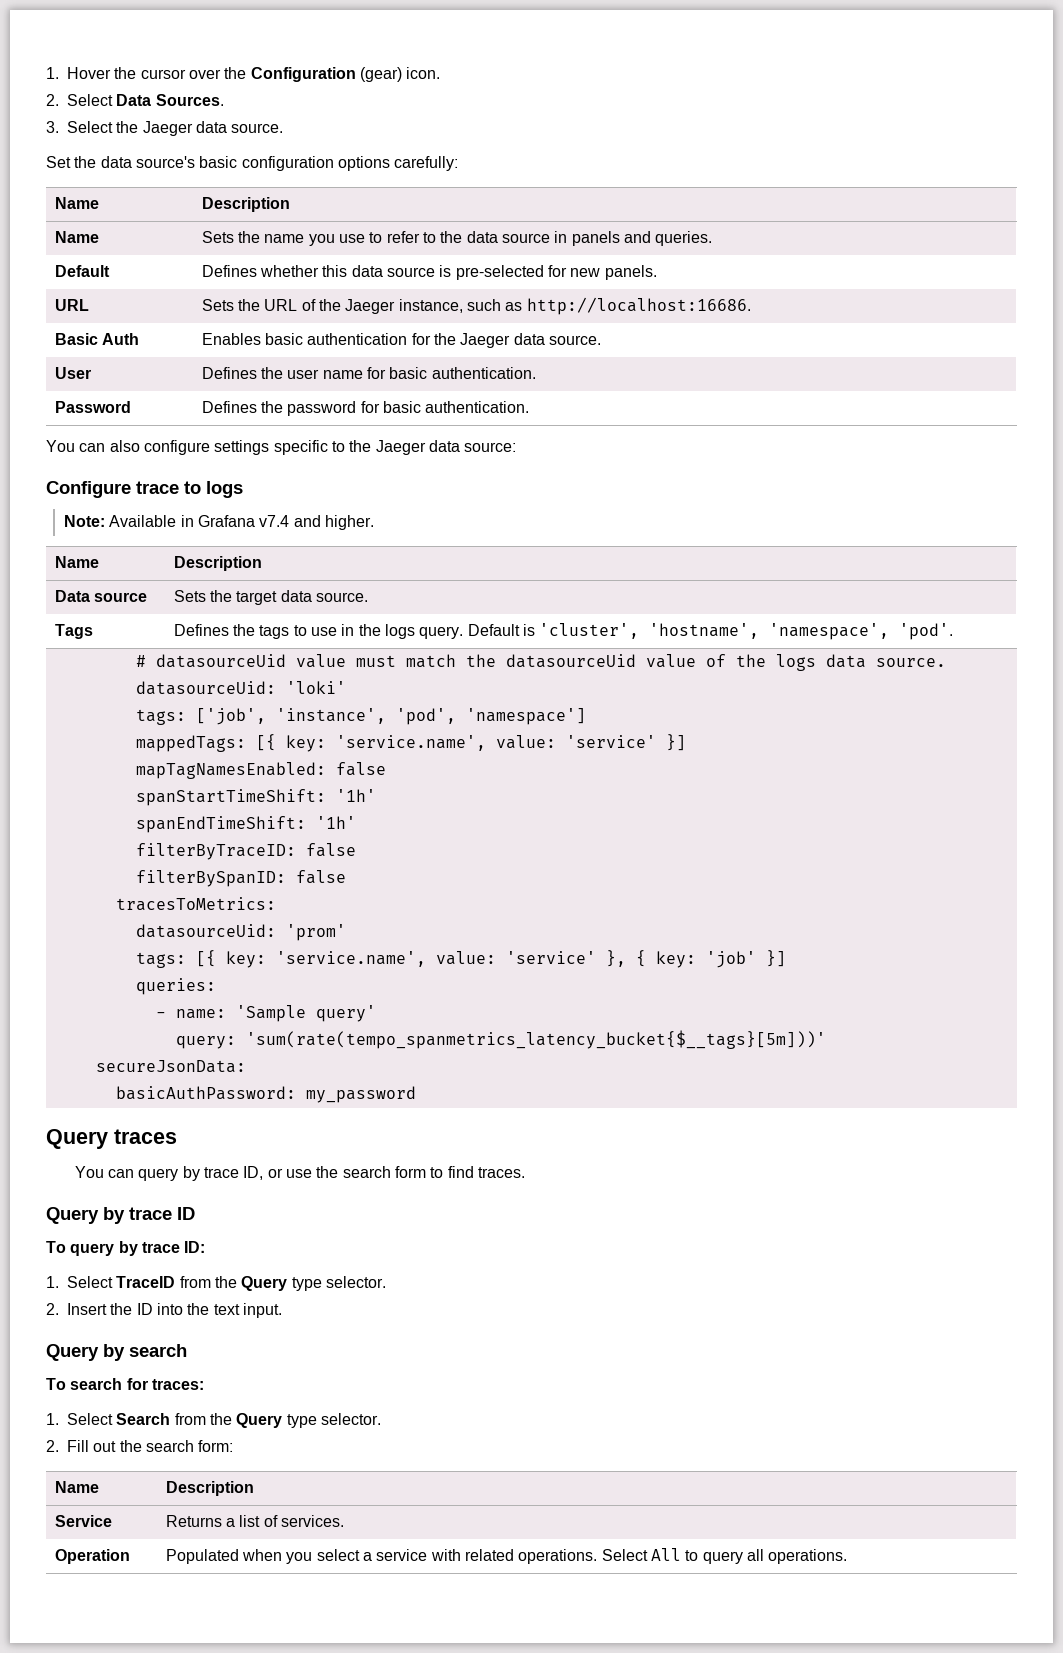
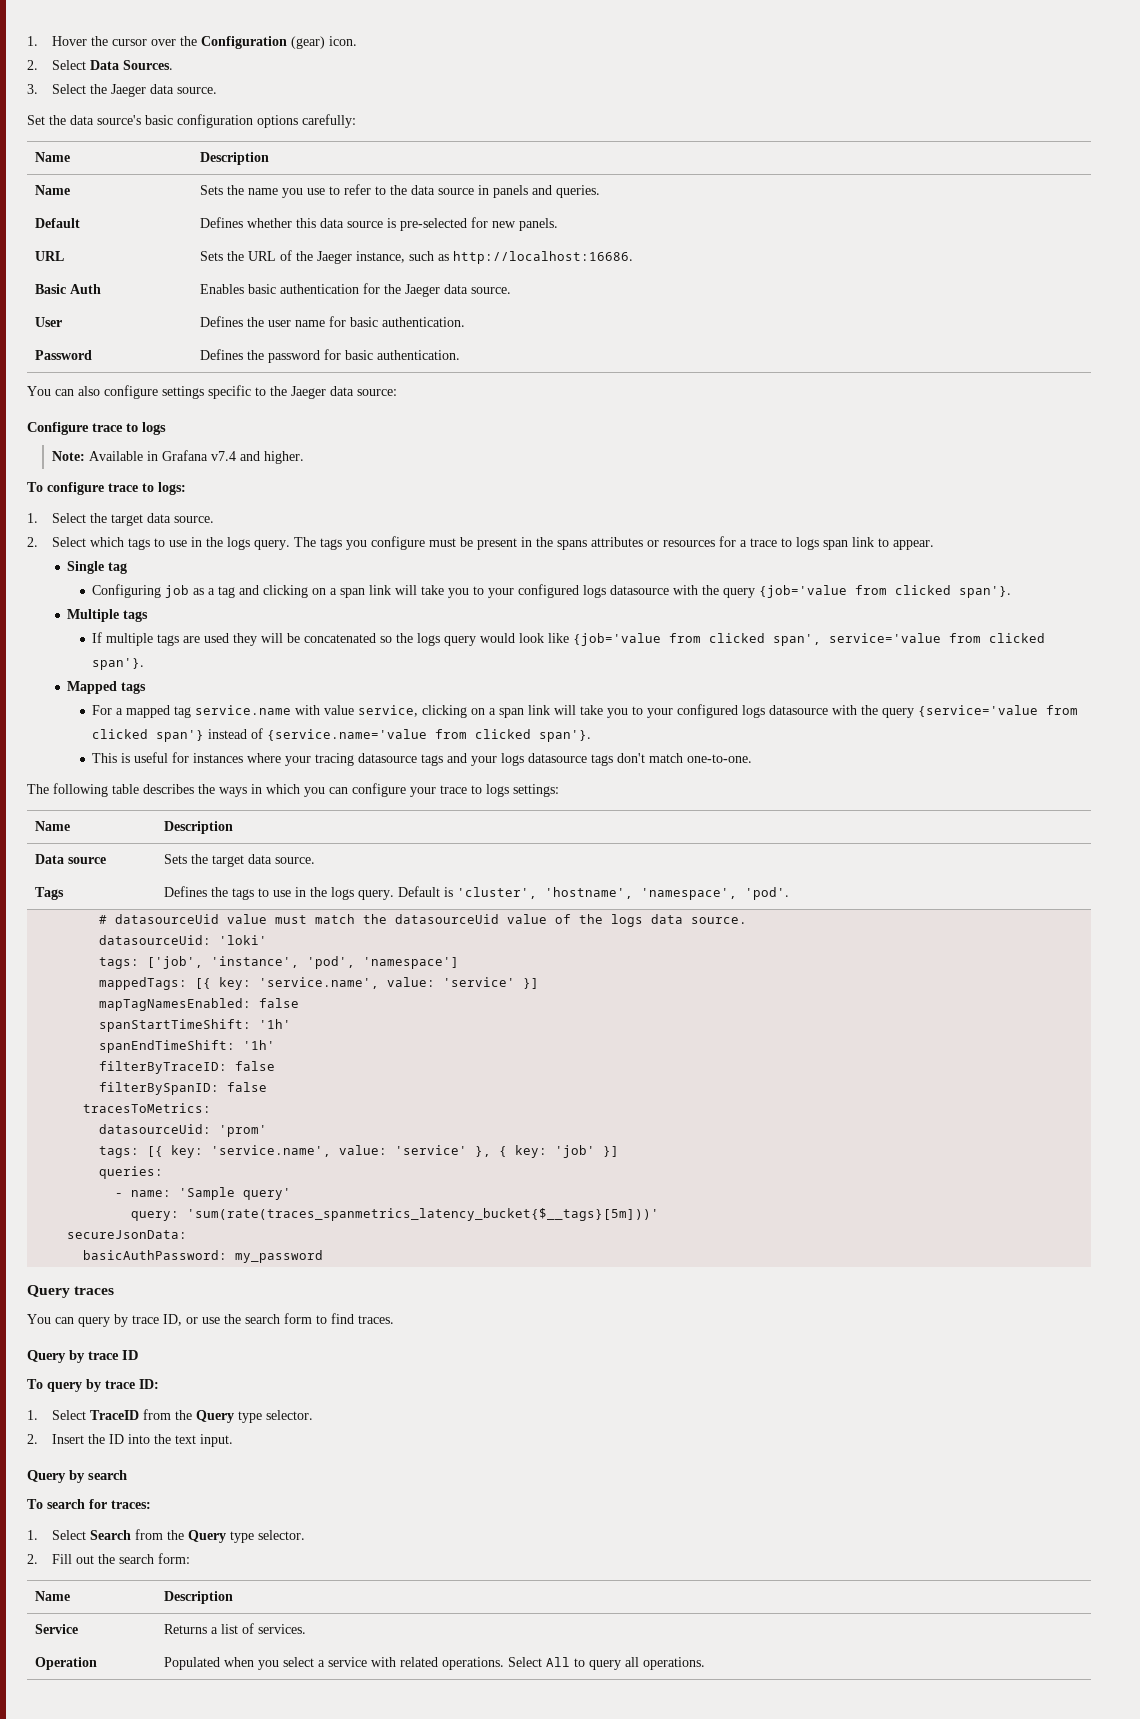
+ To configure trace to logs:
+ 1. Select the target data source.
+ 2. Select which tags to use in the logs query. The tags you configure must be present in the spans attributes or resources for a trace to logs span link to appear.
+ Single tag
+ Configuring job as a tag and clicking on a span link will take you to your configured logs datasource with the query {job='value from clicked span'}.
+ Multiple tags
+ If multiple tags are used they will be concatenated so the logs query would look like {job='value from clicked span', service='value from clicked span'}.
+ Mapped tags
+ For a mapped tag service.name with value service, clicking on a span link will take you to your configured logs datasource with the query {service='value from clicked span'} instead of {service.name='value from clicked span'}.
+ This is useful for instances where your tracing datasource tags and your logs datasource tags don't match one-to-one.
+ The following table describes the ways in which you can configure your trace to logs settings:
- query: 'sum(rate(tempo_spanmetrics_latency_bucket{$__tags}[5m]))'
+ query: 'sum(rate(traces_spanmetrics_latency_bucket{$__tags}[5m]))'

